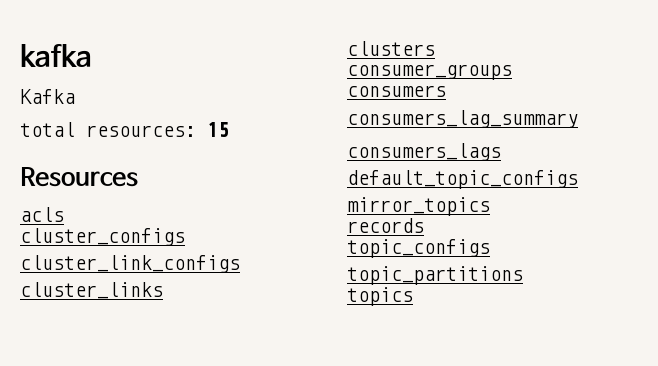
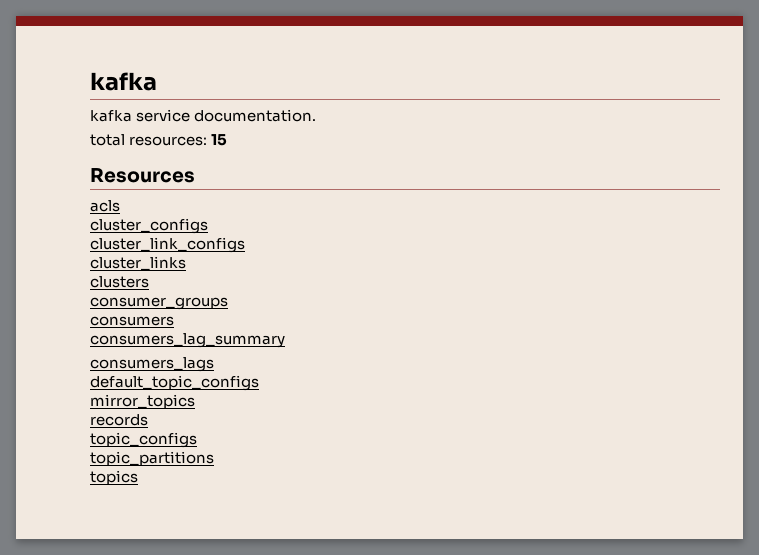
- Kafka
+ kafka service documentation.

